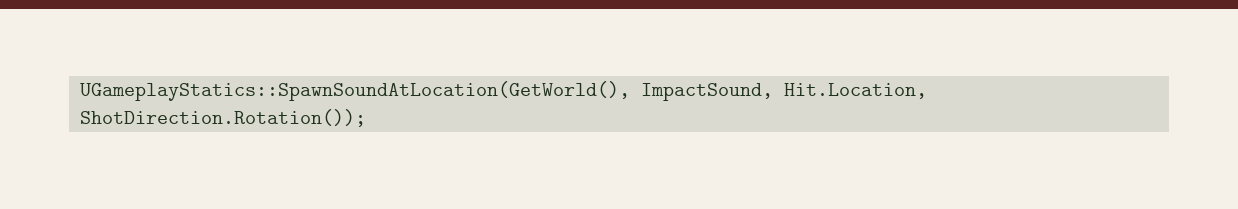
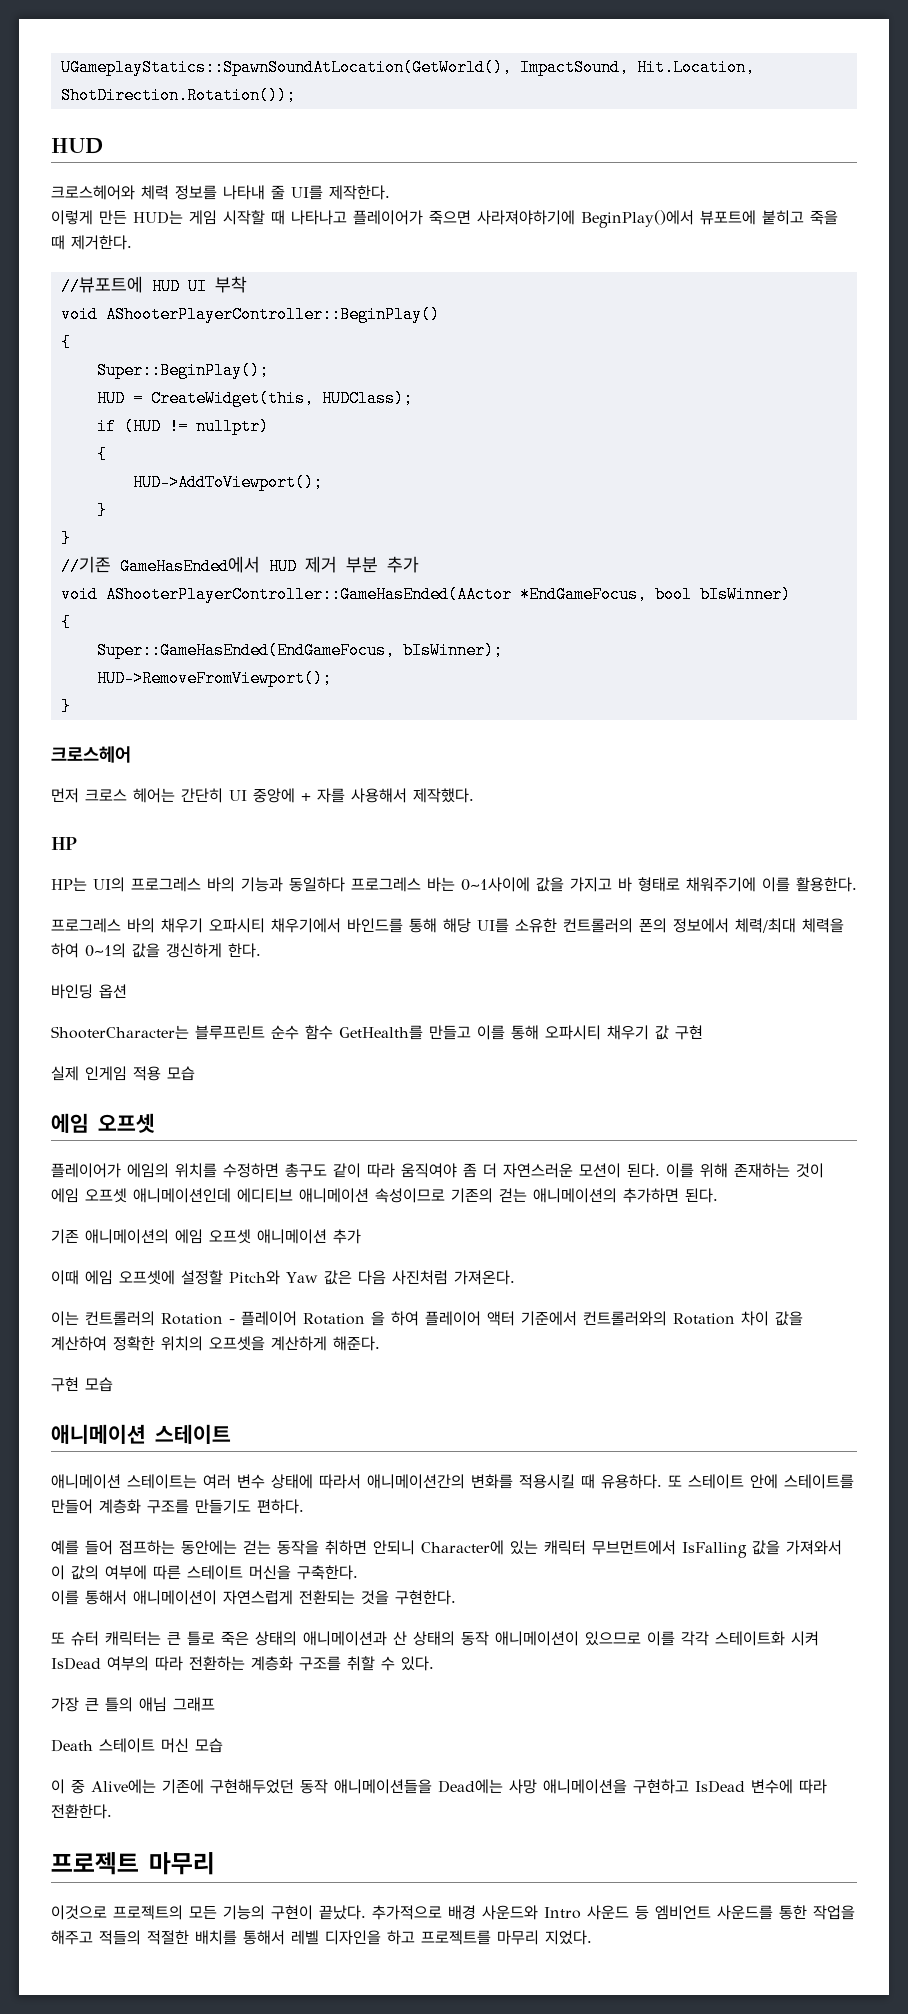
  UGameplayStatics::SpawnSoundAtLocation(GetWorld(), ImpactSound, Hit.Location, ShotDirection.Rotation());
+ HUD
+ 크로스헤어와 체력 정보를 나타내 줄 UI를 제작한다.
+ 이렇게 만든 HUD는 게임 시작할 때 나타나고 플레이어가 죽으면 사라져야하기에 BeginPlay()에서 뷰포트에 붙히고 죽을 때 제거한다.
+ //뷰포트에 HUD UI 부착
+ void AShooterPlayerController::BeginPlay()
+ {
+ Super::BeginPlay();
+ HUD = CreateWidget(this, HUDClass);
+ if (HUD != nullptr)
+ {
+ HUD->AddToViewport();
+ }
+ }
+ //기존 GameHasEnded에서 HUD 제거 부분 추가
+ void AShooterPlayerController::GameHasEnded(AActor *EndGameFocus, bool bIsWinner)
+ {
+ Super::GameHasEnded(EndGameFocus, bIsWinner);
+ HUD->RemoveFromViewport();
+ }
+ 크로스헤어
+ 먼저 크로스 헤어는 간단히 UI 중앙에 + 자를 사용해서 제작했다.
+ HP
+ HP는 UI의 프로그레스 바의 기능과 동일하다 프로그레스 바는 0~1사이에 값을 가지고 바 형태로 채워주기에 이를 활용한다.
+ 프로그레스 바의 채우기 오파시티 채우기에서 바인드를 통해 해당 UI를 소유한 컨트롤러의 폰의 정보에서 체력/최대 체력을 하여 0~1의 값을 갱신하게 한다.
+ 바인딩 옵션
+ ShooterCharacter는 블루프린트 순수 함수 GetHealth를 만들고 이를 통해 오파시티 채우기 값 구현
+ 실제 인게임 적용 모습
+ 에임 오프셋
+ 플레이어가 에임의 위치를 수정하면 총구도 같이 따라 움직여야 좀 더 자연스러운 모션이 된다. 이를 위해 존재하는 것이 에임 오프셋 애니메이션인데 에디티브 애니메이션 속성이므로 기존의 걷는 애니메이션의 추가하면 된다.
+ 기존 애니메이션의 에임 오프셋 애니메이션 추가
+ 이때 에임 오프셋에 설정할 Pitch와 Yaw 값은 다음 사진처럼 가져온다.
+ 이는 컨트롤러의 Rotation - 플레이어 Rotation 을 하여 플레이어 액터 기준에서 컨트롤러와의 Rotation 차이 값을 계산하여 정확한 위치의 오프셋을 계산하게 해준다.
+ 구현 모습
+ 애니메이션 스테이트
+ 애니메이션 스테이트는 여러 변수 상태에 따라서 애니메이션간의 변화를 적용시킬 때 유용하다. 또 스테이트 안에 스테이트를 만들어 계층화 구조를 만들기도 편하다.
+ 예를 들어 점프하는 동안에는 걷는 동작을 취하면 안되니 Character에 있는 캐릭터 무브먼트에서 IsFalling 값을 가져와서 이 값의 여부에 따른 스테이트 머신을 구축한다.
+ 이를 통해서 애니메이션이 자연스럽게 전환되는 것을 구현한다.
+ 또 슈터 캐릭터는 큰 틀로 죽은 상태의 애니메이션과 산 상태의 동작 애니메이션이 있으므로 이를 각각 스테이트화 시켜 IsDead 여부의 따라 전환하는 계층화 구조를 취할 수 있다.
+ 가장 큰 틀의 애님 그래프
+ Death 스테이트 머신 모습
+ 이 중 Alive에는 기존에 구현해두었던 동작 애니메이션들을 Dead에는 사망 애니메이션을 구현하고 IsDead 변수에 따라 전환한다.
+ 프로젝트 마무리
+ 이것으로 프로젝트의 모든 기능의 구현이 끝났다. 추가적으로 배경 사운드와 Intro 사운드 등 엠비언트 사운드를 통한 작업을 해주고 적들의 적절한 배치를 통해서 레벨 디자인을 하고 프로젝트를 마무리 지었다.

